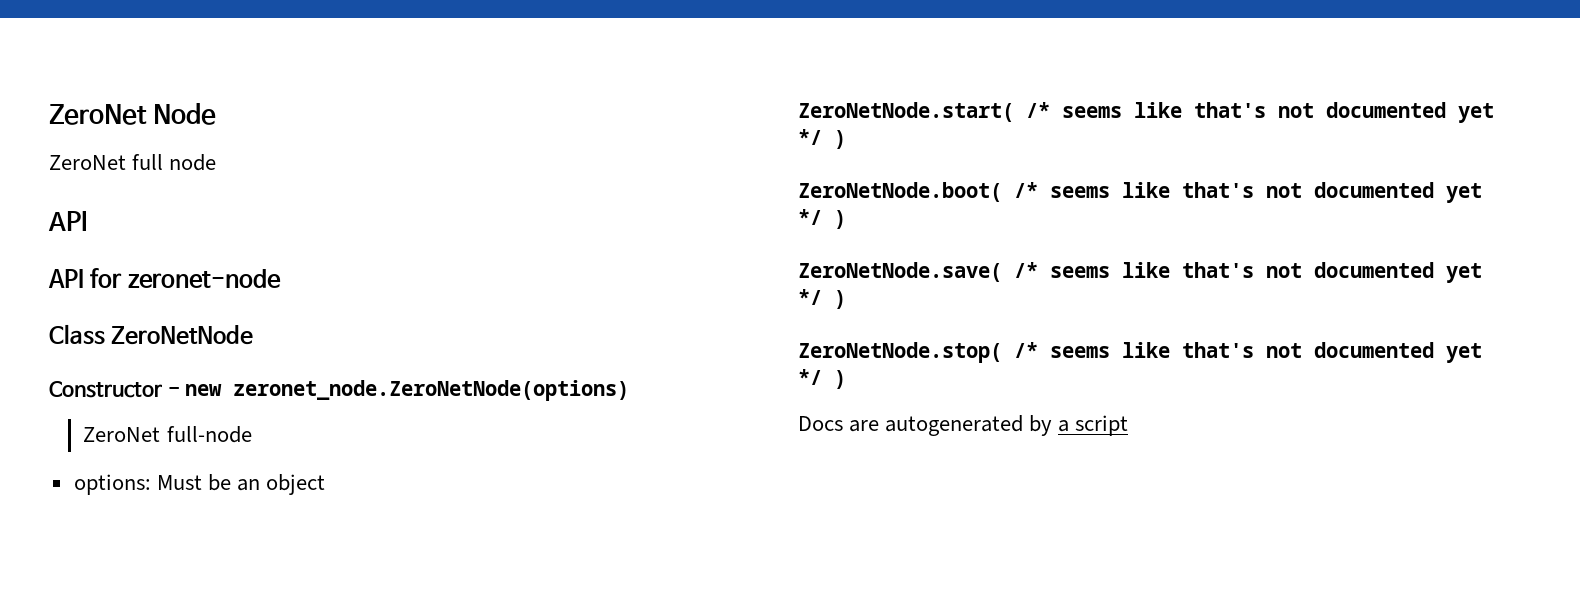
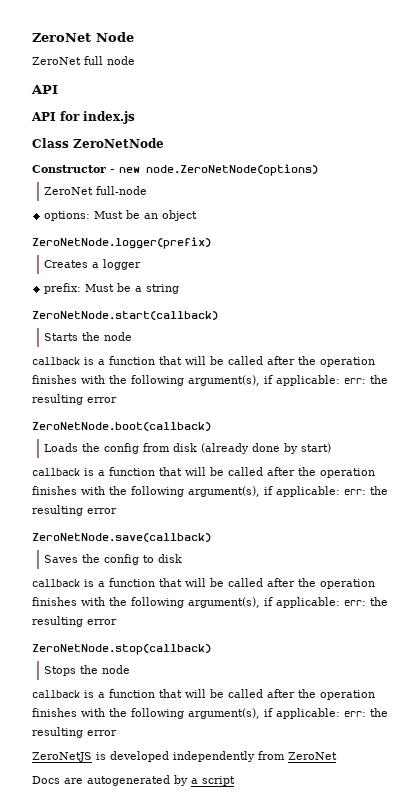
- API for zeronet-node
+ API for index.js
- Constructor - new zeronet_node.ZeroNetNode(options)
+ Constructor - new node.ZeroNetNode(options)
- ZeroNetNode.start( /* seems like that's not documented yet */ )
- ZeroNetNode.boot( /* seems like that's not documented yet */ )
- ZeroNetNode.save( /* seems like that's not documented yet */ )
- ZeroNetNode.stop( /* seems like that's not documented yet */ )
+ ZeroNetNode.logger(prefix)
+ Creates a logger
+ prefix: Must be a string
+ ZeroNetNode.start(callback)
+ Starts the node
+ callback is a function that will be called after the operation finishes with the following argument(s), if applicable: err: the resulting error
+ ZeroNetNode.boot(callback)
+ Loads the config from disk (already done by start)
+ callback is a function that will be called after the operation finishes with the following argument(s), if applicable: err: the resulting error
+ ZeroNetNode.save(callback)
+ Saves the config to disk
+ callback is a function that will be called after the operation finishes with the following argument(s), if applicable: err: the resulting error
+ ZeroNetNode.stop(callback)
+ Stops the node
+ callback is a function that will be called after the operation finishes with the following argument(s), if applicable: err: the resulting error
+ ZeroNetJS is developed independently from ZeroNet

